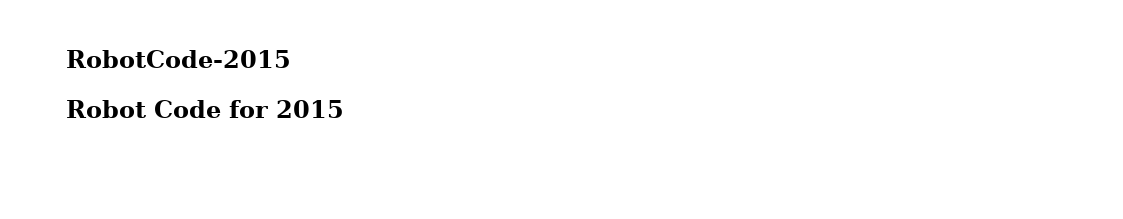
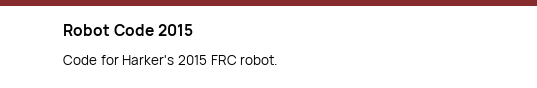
- RobotCode-2015
- Robot Code for 2015
+ Robot Code 2015
+ Code for Harker's 2015 FRC robot.

